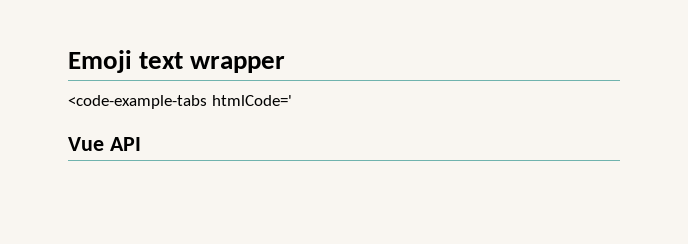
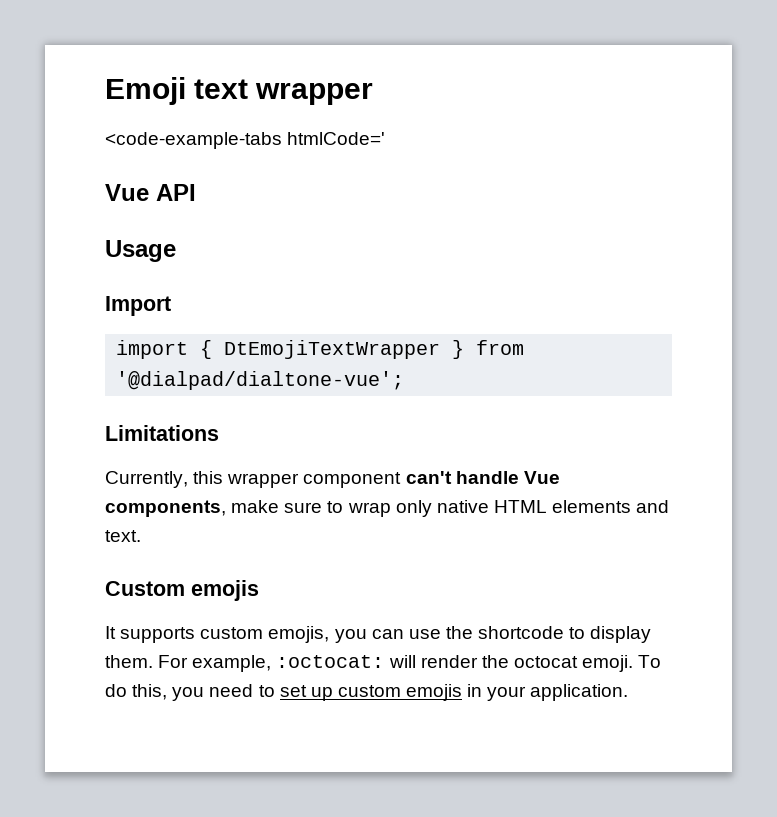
+ Usage
+ Import
+ import { DtEmojiTextWrapper } from '@dialpad/dialtone-vue';
+ Limitations
+ Currently, this wrapper component can't handle Vue components, make sure to wrap only native HTML elements and text.
+ Custom emojis
+ It supports custom emojis, you can use the shortcode to display them. For example, :octocat: will render the octocat emoji. To do this, you need to set up custom emojis in your application.

